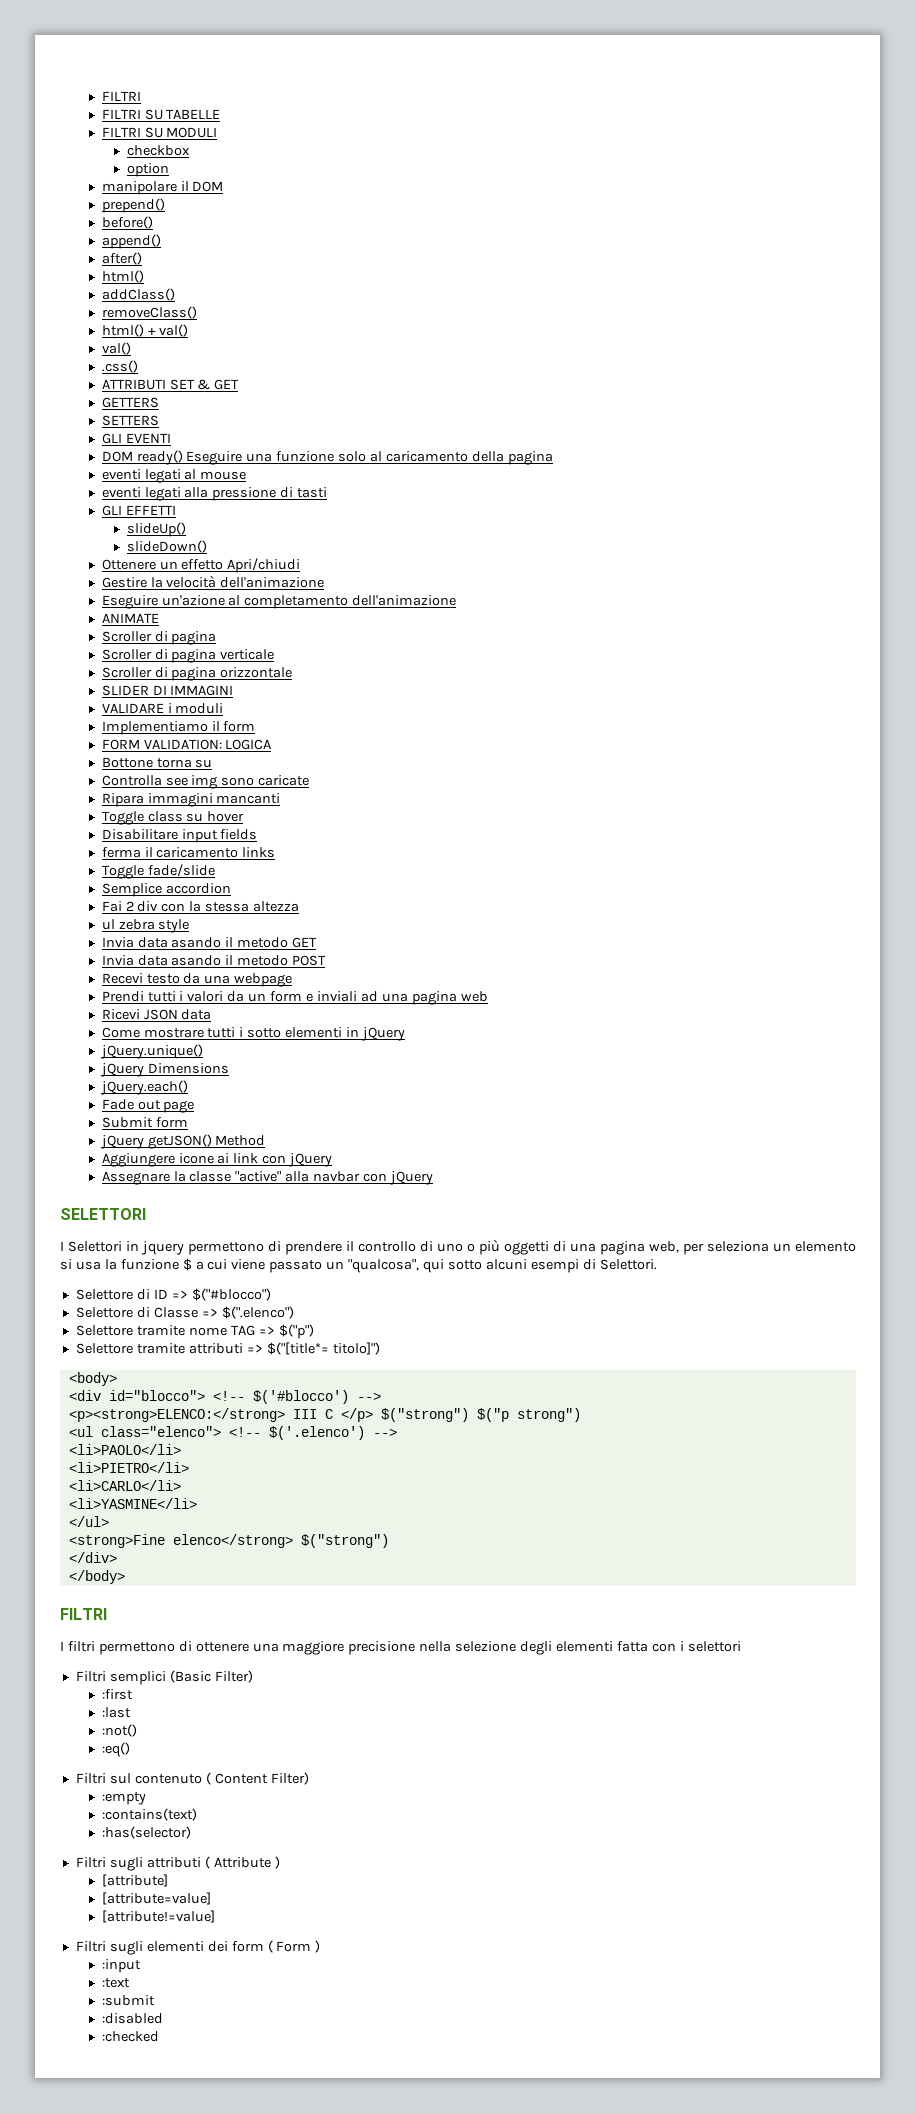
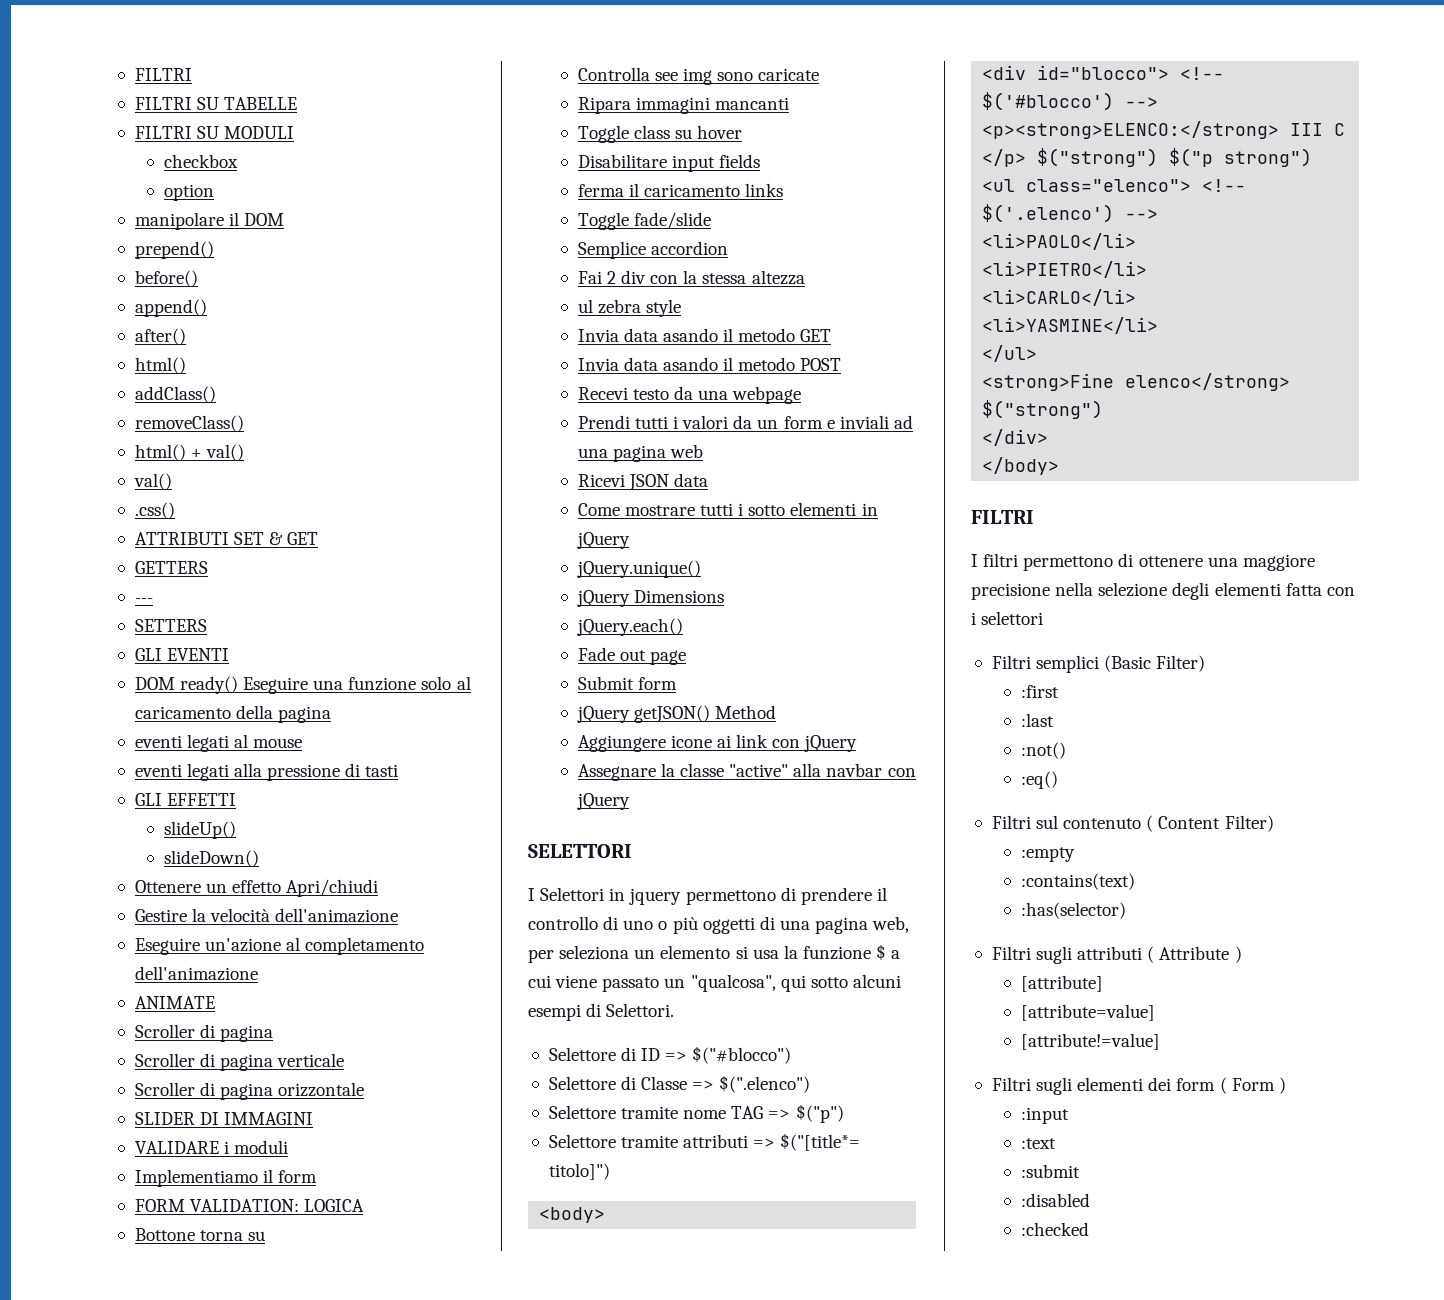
+ ---

